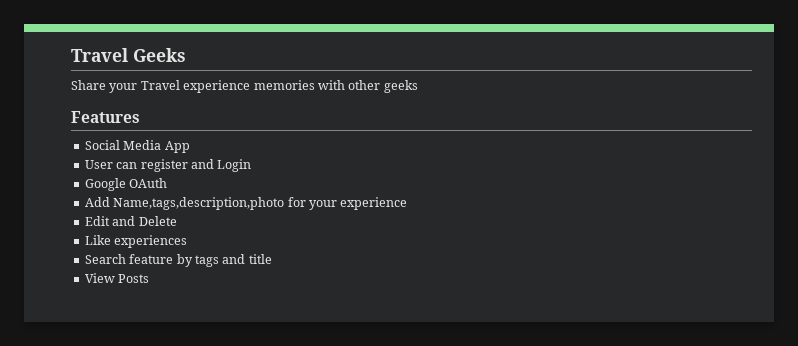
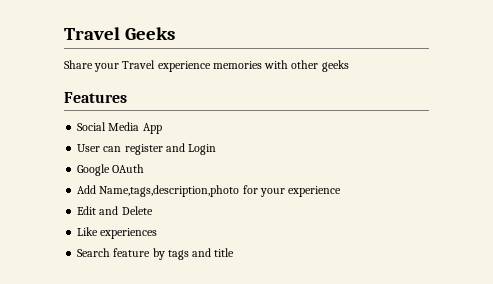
- View Posts

